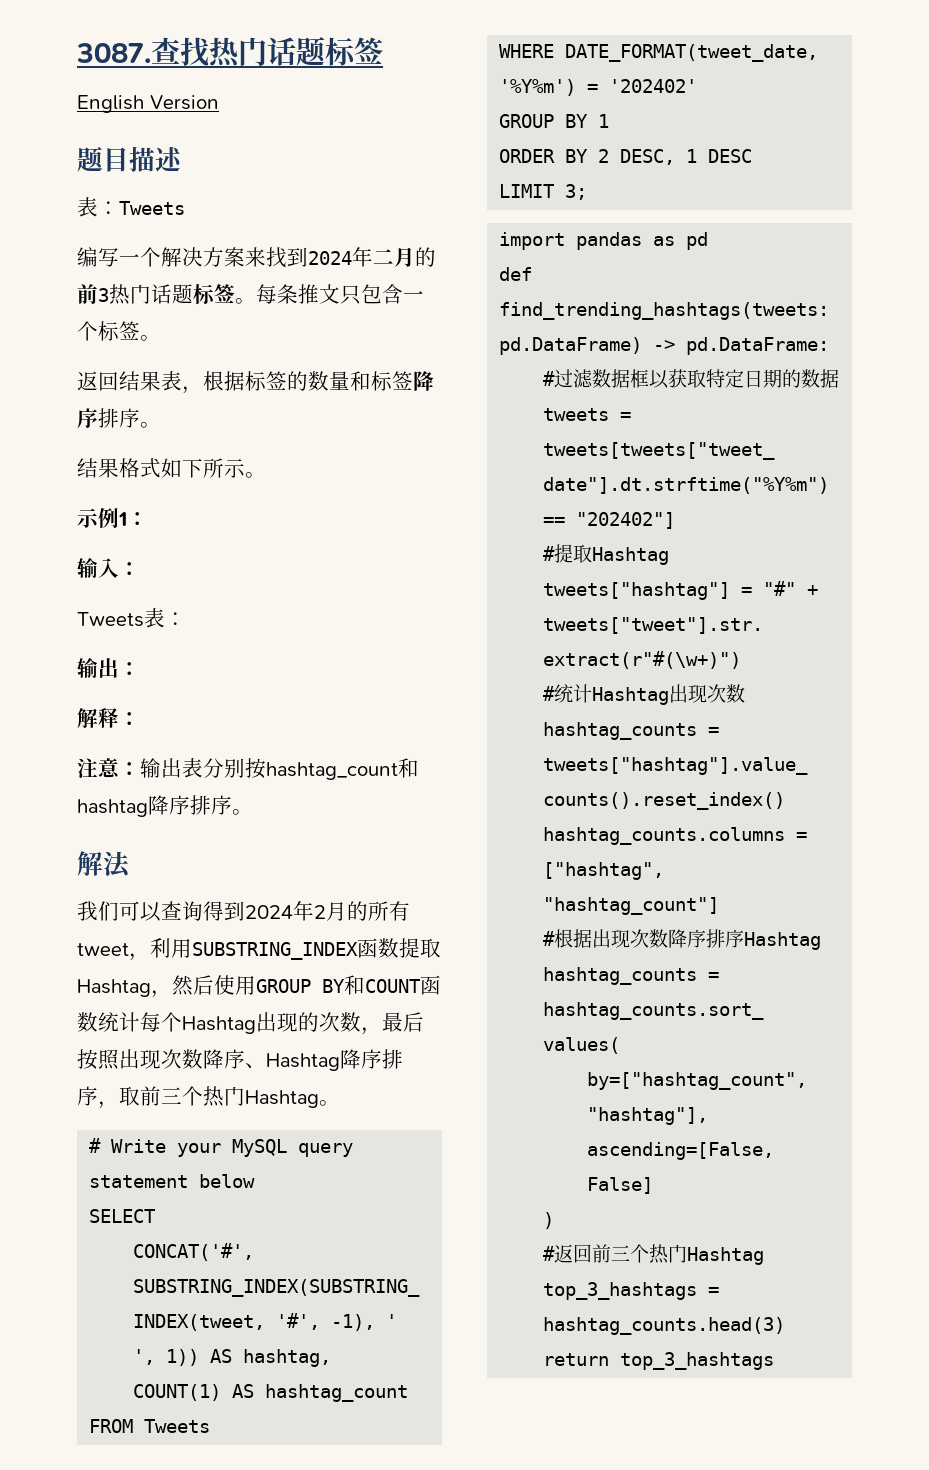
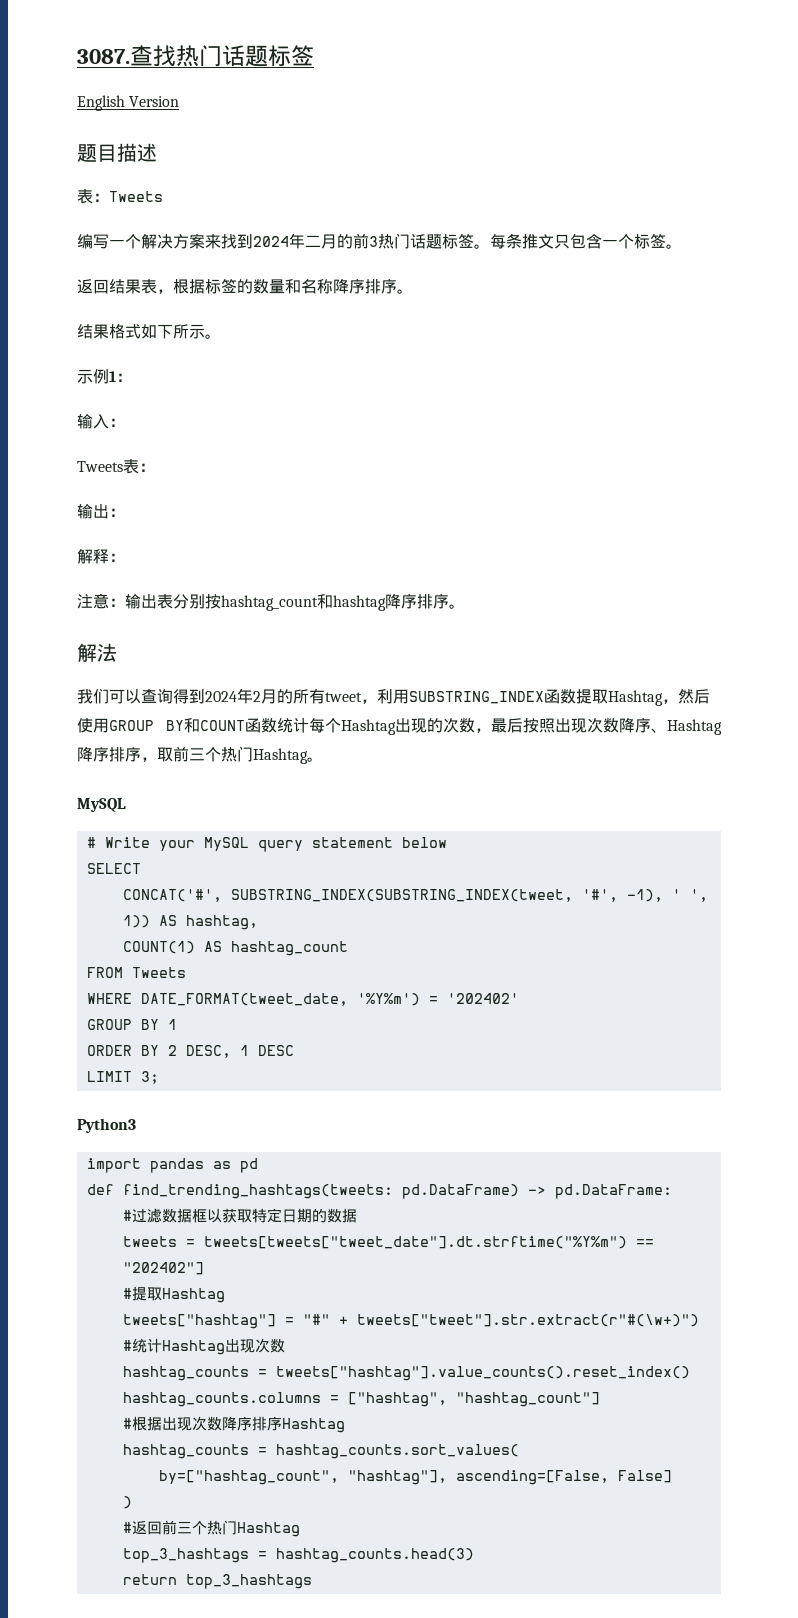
- 返回结果表，根据标签的数量和标签降序排序。
+ 返回结果表，根据标签的数量和名称降序排序。
  我们可以查询得到2024年2月的所有tweet，利用SUBSTRING_INDEX函数提取Hashtag，然后使用GROUP BY和COUNT函数统计每个Hashtag出现的次数，最后按照出现次数降序、Hashtag降序排序，取前三个热门Hashtag。
+ MySQL
+ Python3

